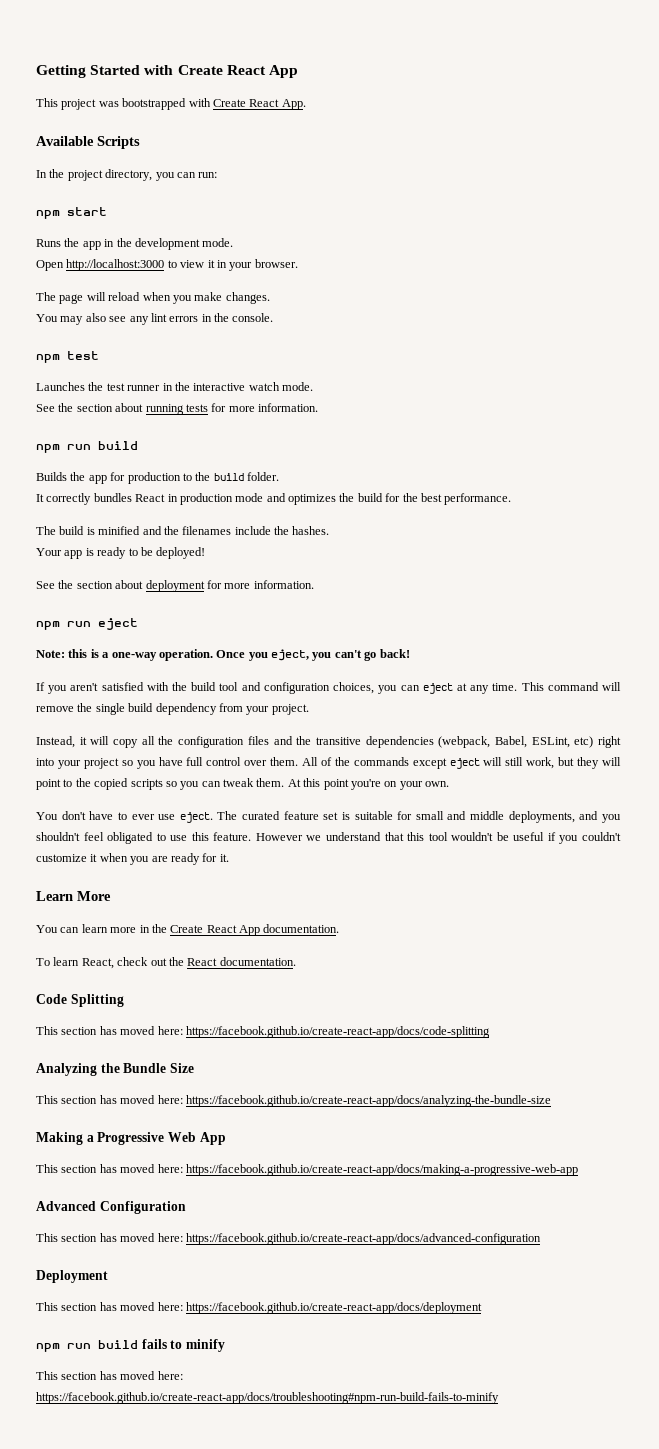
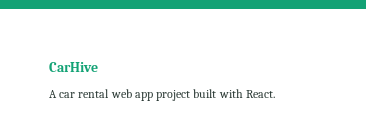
- Getting Started with Create React App
- This project was bootstrapped with Create React App.
- Available Scripts
- In the project directory, you can run:
- npm start
- Runs the app in the development mode.
- Open http://localhost:3000 to view it in your browser.
- The page will reload when you make changes.
- You may also see any lint errors in the console.
- npm test
- Launches the test runner in the interactive watch mode.
- See the section about running tests for more information.
- npm run build
- Builds the app for production to the build folder.
- It correctly bundles React in production mode and optimizes the build for the best performance.
- The build is minified and the filenames include the hashes.
- Your app is ready to be deployed!
- See the section about deployment for more information.
- npm run eject
- Note: this is a one-way operation. Once you eject, you can't go back!
- If you aren't satisfied with the build tool and configuration choices, you can eject at any time. This command will remove the single build dependency from your project.
- Instead, it will copy all the configuration files and the transitive dependencies (webpack, Babel, ESLint, etc) right into your project so you have full control over them. All of the commands except eject will still work, but they will point to the copied scripts so you can tweak them. At this point you're on your own.
- You don't have to ever use eject. The curated feature set is suitable for small and middle deployments, and you shouldn't feel obligated to use this feature. However we understand that this tool wouldn't be useful if you couldn't customize it when you are ready for it.
- Learn More
- You can learn more in the Create React App documentation.
- To learn React, check out the React documentation.
- Code Splitting
- This section has moved here: https://facebook.github.io/create-react-app/docs/code-splitting
- Analyzing the Bundle Size
- This section has moved here: https://facebook.github.io/create-react-app/docs/analyzing-the-bundle-size
- Making a Progressive Web App
- This section has moved here: https://facebook.github.io/create-react-app/docs/making-a-progressive-web-app
- Advanced Configuration
- This section has moved here: https://facebook.github.io/create-react-app/docs/advanced-configuration
- Deployment
- This section has moved here: https://facebook.github.io/create-react-app/docs/deployment
- npm run build fails to minify
- This section has moved here: https://facebook.github.io/create-react-app/docs/troubleshooting#npm-run-build-fails-to-minify
+ CarHive
+ A car rental web app project built with React.

